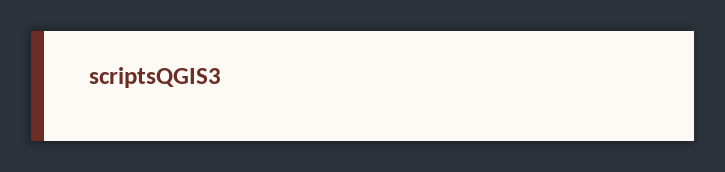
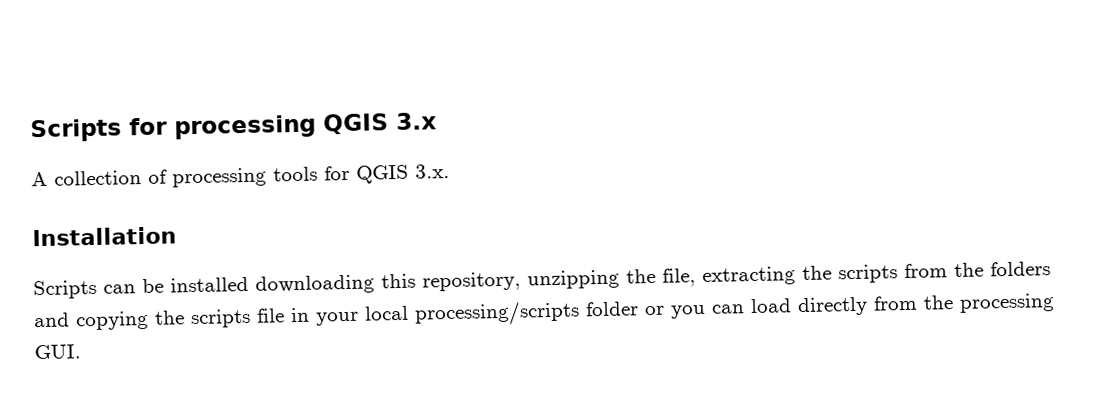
- scriptsQGIS3
+ Scripts for processing QGIS 3.x
+ A collection of processing tools for QGIS 3.x.
+ Installation
+ Scripts can be installed downloading this repository, unzipping the file, extracting the scripts from the folders and copying the scripts file in your local processing/scripts folder or you can load directly from the processing GUI.

